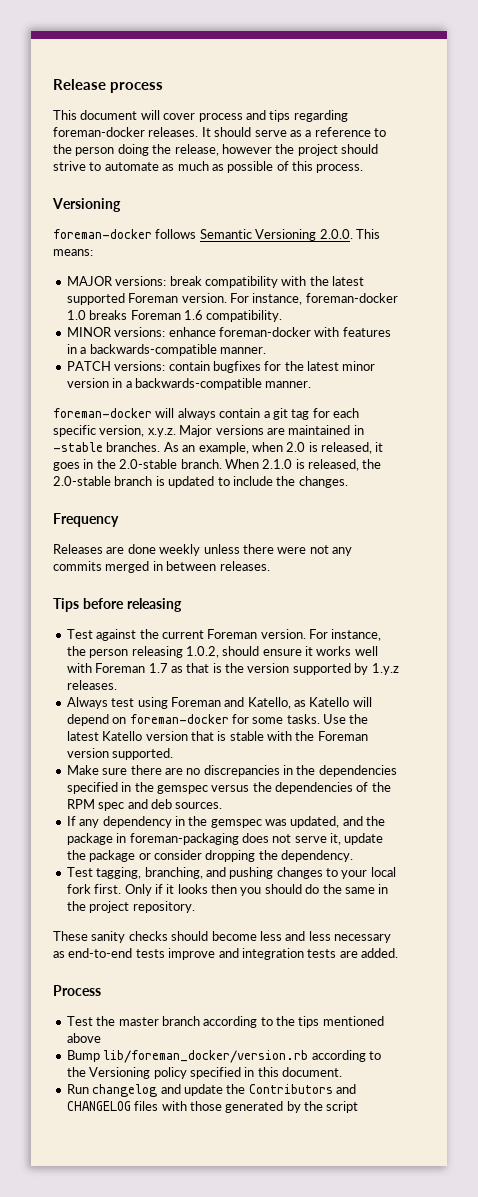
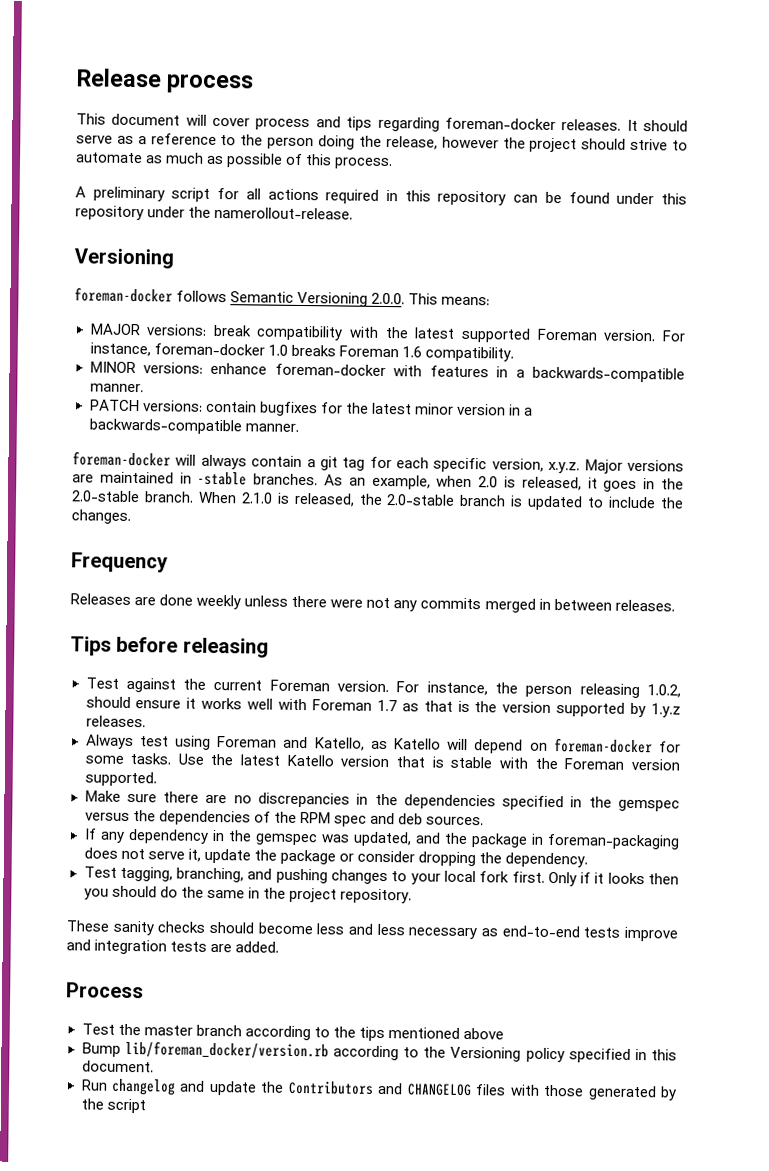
+ A preliminary script for all actions required in this repository can be found under this repository under the namerollout-release.

